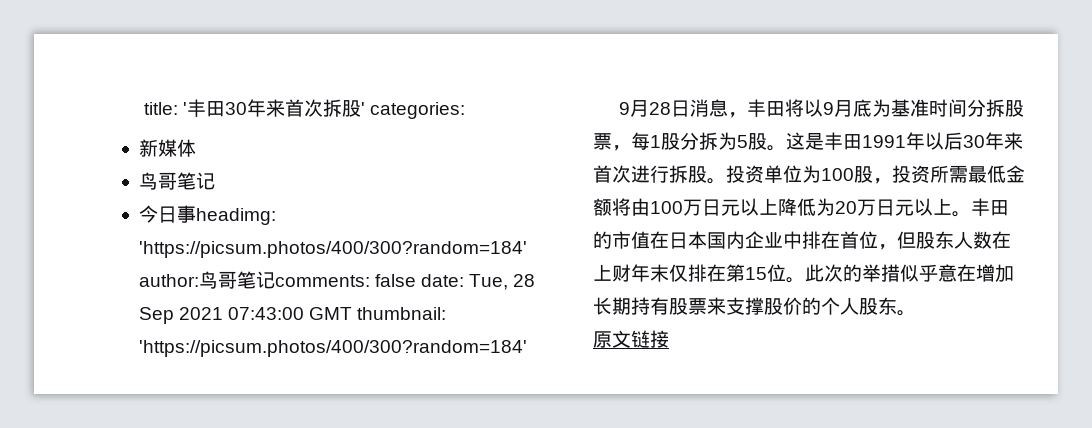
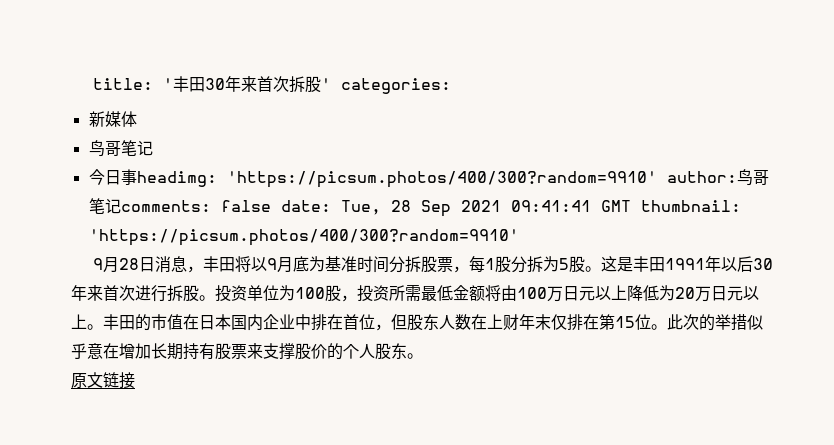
- 今日事headimg: 'https://picsum.photos/400/300?random=184' author:鸟哥笔记comments: false date: Tue, 28 Sep 2021 07:43:00 GMT thumbnail: 'https://picsum.photos/400/300?random=184'
+ 今日事headimg: 'https://picsum.photos/400/300?random=9910' author:鸟哥笔记comments: false date: Tue, 28 Sep 2021 09:41:41 GMT thumbnail: 'https://picsum.photos/400/300?random=9910'

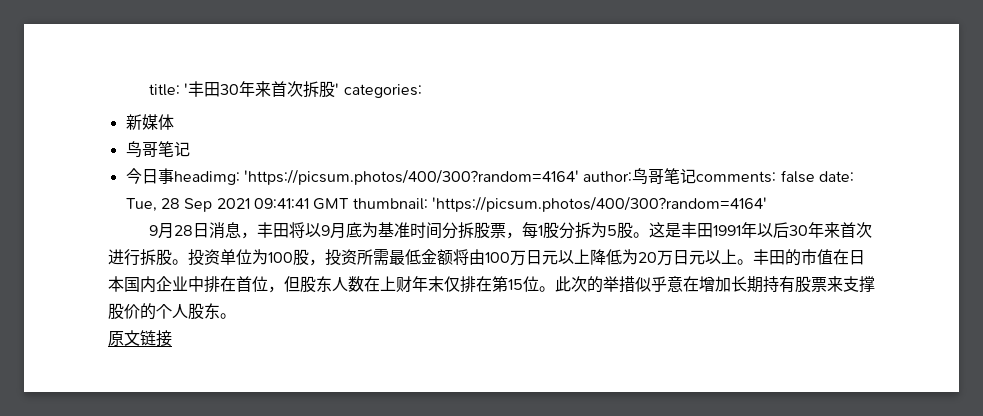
- 今日事headimg: 'https://picsum.photos/400/300?random=9910' author:鸟哥笔记comments: false date: Tue, 28 Sep 2021 09:41:41 GMT thumbnail: 'https://picsum.photos/400/300?random=9910'
+ 今日事headimg: 'https://picsum.photos/400/300?random=4164' author:鸟哥笔记comments: false date: Tue, 28 Sep 2021 09:41:41 GMT thumbnail: 'https://picsum.photos/400/300?random=4164'

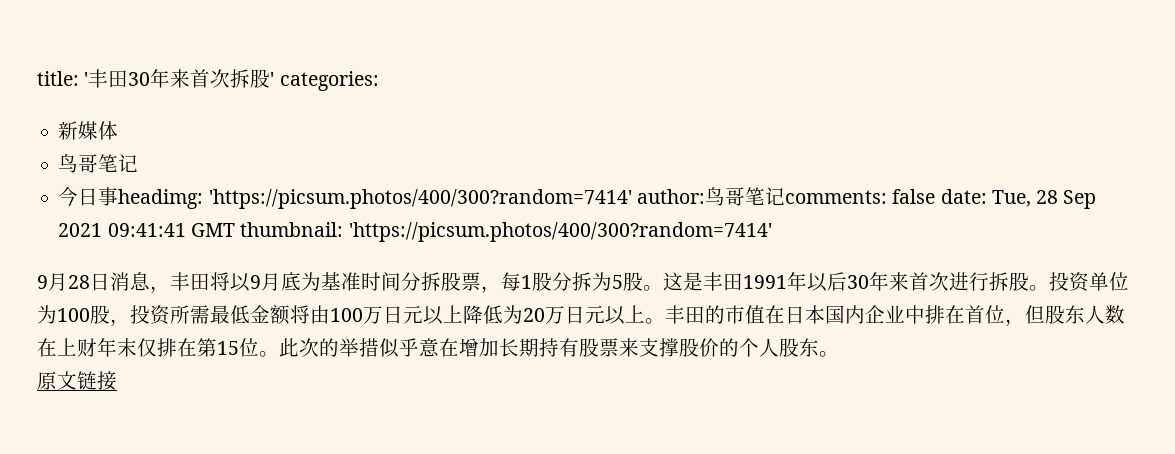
- 今日事headimg: 'https://picsum.photos/400/300?random=4164' author:鸟哥笔记comments: false date: Tue, 28 Sep 2021 09:41:41 GMT thumbnail: 'https://picsum.photos/400/300?random=4164'
+ 今日事headimg: 'https://picsum.photos/400/300?random=7414' author:鸟哥笔记comments: false date: Tue, 28 Sep 2021 09:41:41 GMT thumbnail: 'https://picsum.photos/400/300?random=7414'

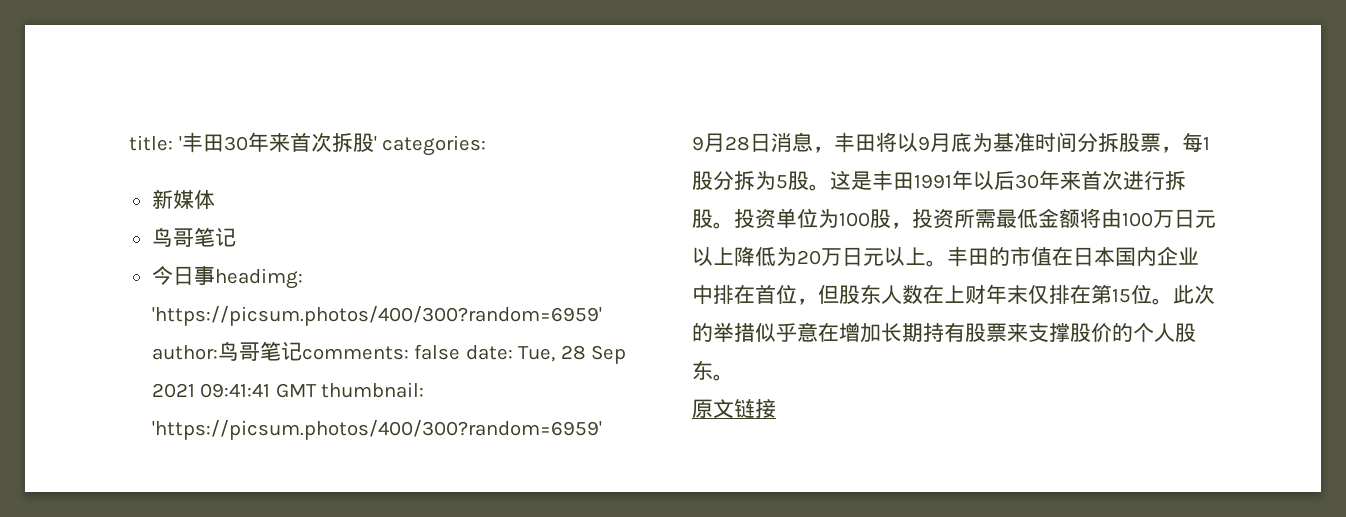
- 今日事headimg: 'https://picsum.photos/400/300?random=7414' author:鸟哥笔记comments: false date: Tue, 28 Sep 2021 09:41:41 GMT thumbnail: 'https://picsum.photos/400/300?random=7414'
+ 今日事headimg: 'https://picsum.photos/400/300?random=6959' author:鸟哥笔记comments: false date: Tue, 28 Sep 2021 09:41:41 GMT thumbnail: 'https://picsum.photos/400/300?random=6959'

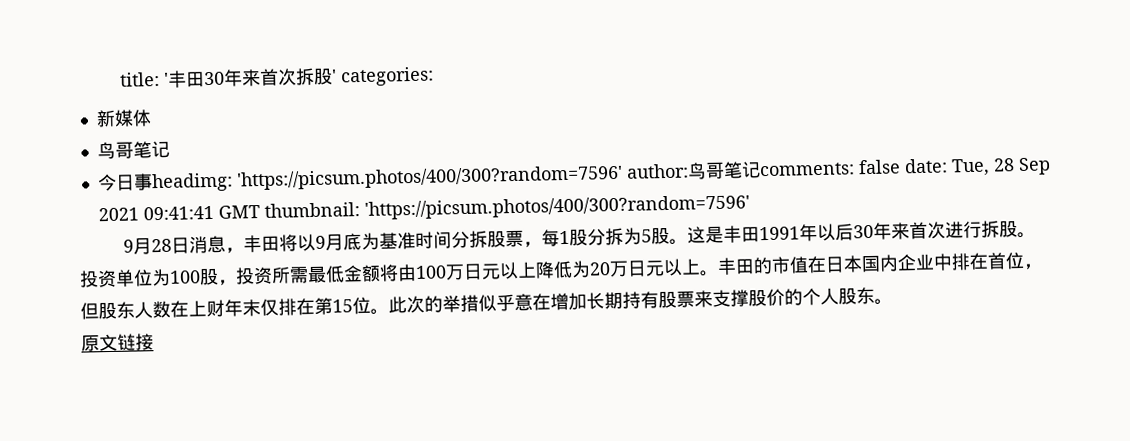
- 今日事headimg: 'https://picsum.photos/400/300?random=6959' author:鸟哥笔记comments: false date: Tue, 28 Sep 2021 09:41:41 GMT thumbnail: 'https://picsum.photos/400/300?random=6959'
+ 今日事headimg: 'https://picsum.photos/400/300?random=7596' author:鸟哥笔记comments: false date: Tue, 28 Sep 2021 09:41:41 GMT thumbnail: 'https://picsum.photos/400/300?random=7596'

